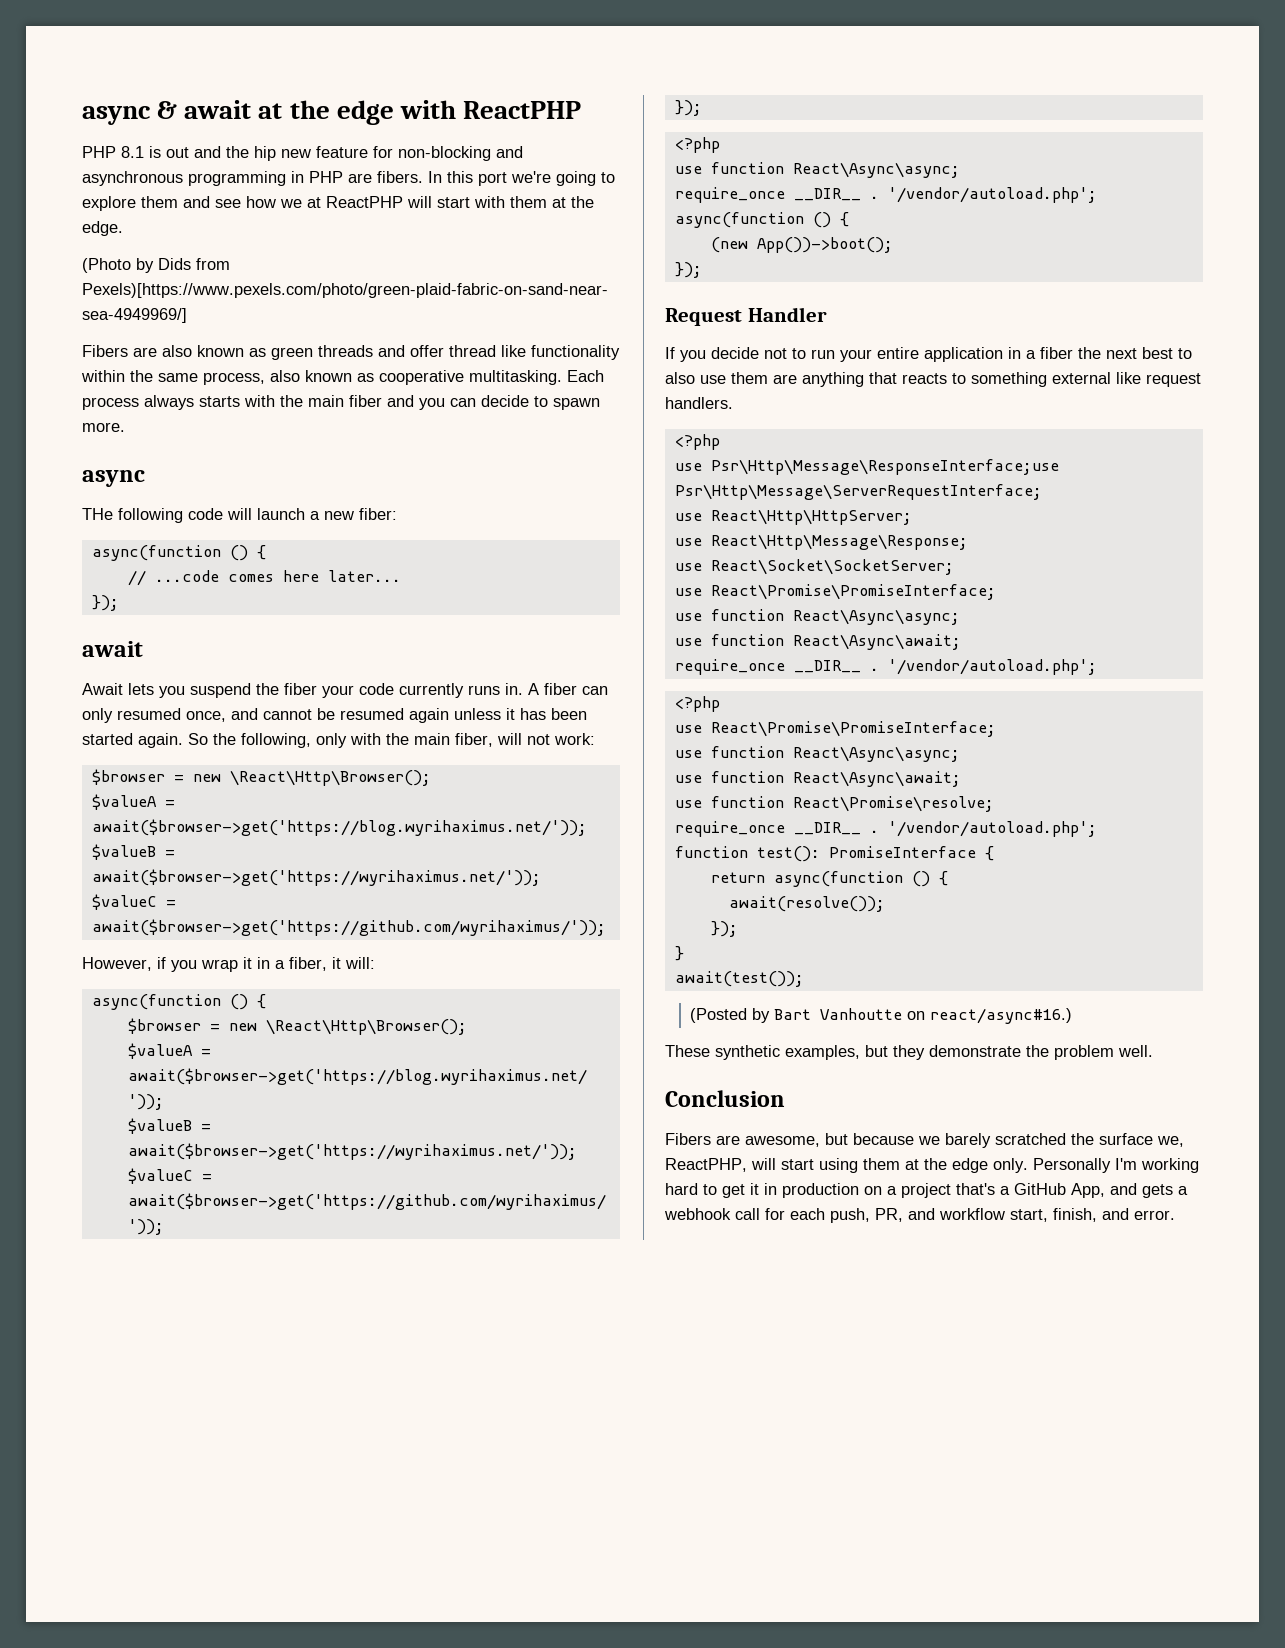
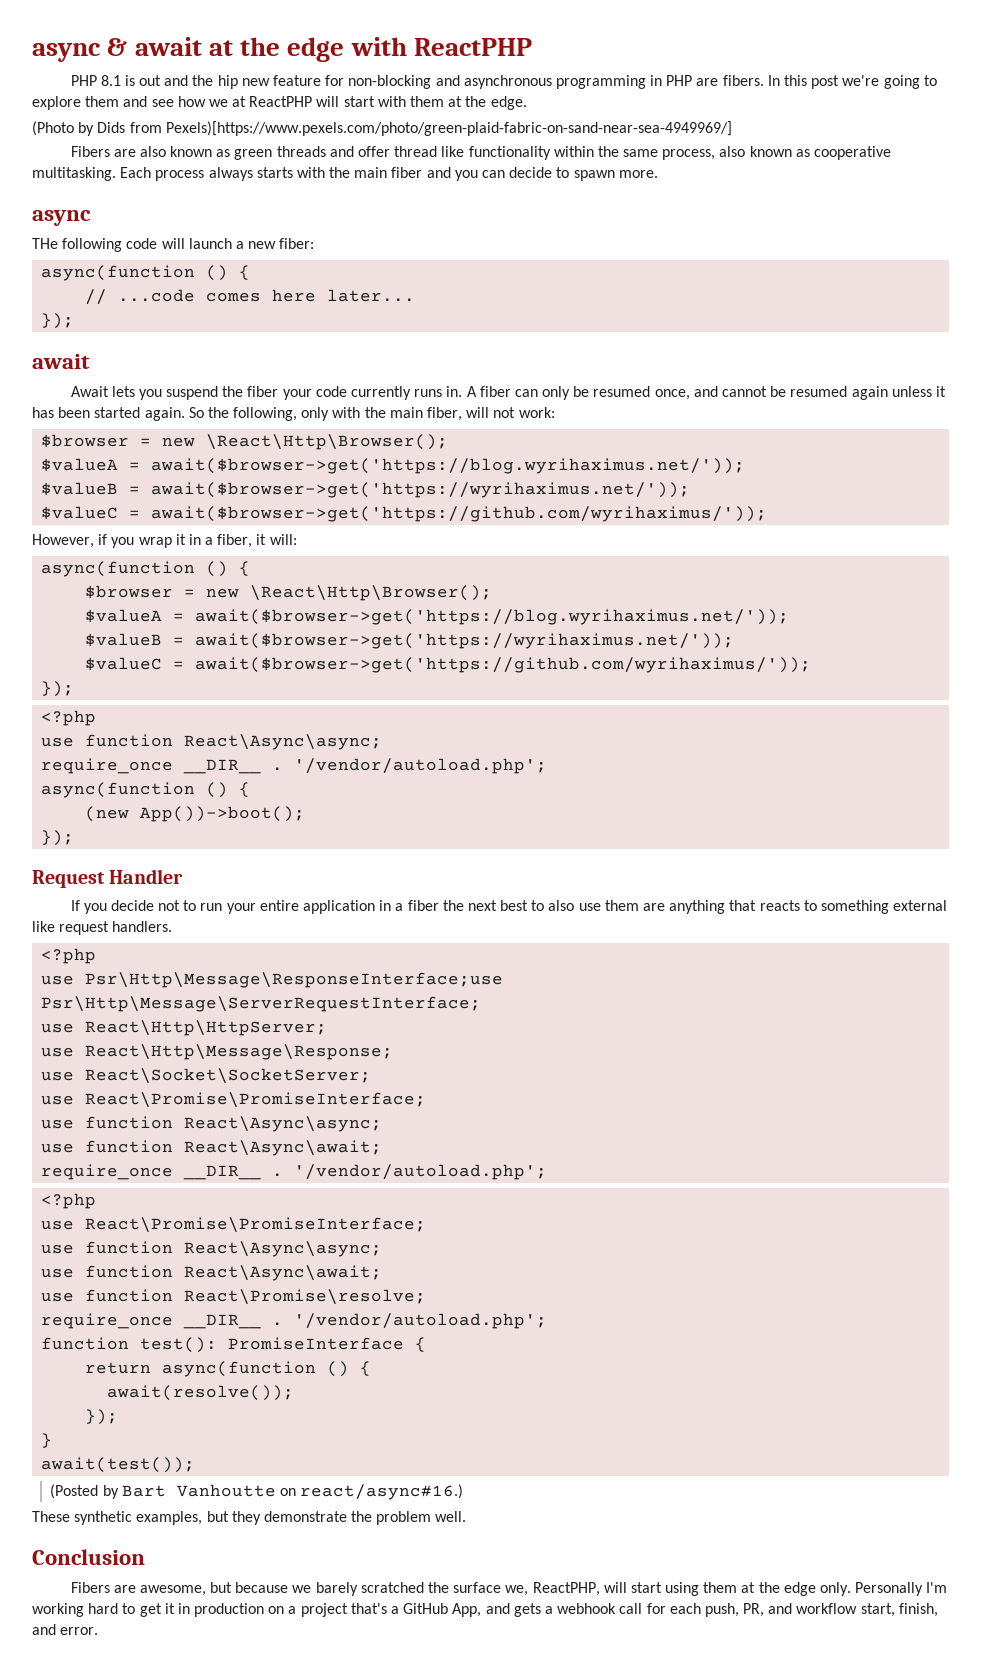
- In this port we're going to explore them and see how we at ReactPHP will start with them at the edge.
+ In this post we're going to explore them and see how we at ReactPHP will start with them at the edge.
- A fiber can only resumed once, and cannot be resumed again unless it has been started again.
+ A fiber can only be resumed once, and cannot be resumed again unless it has been started again.

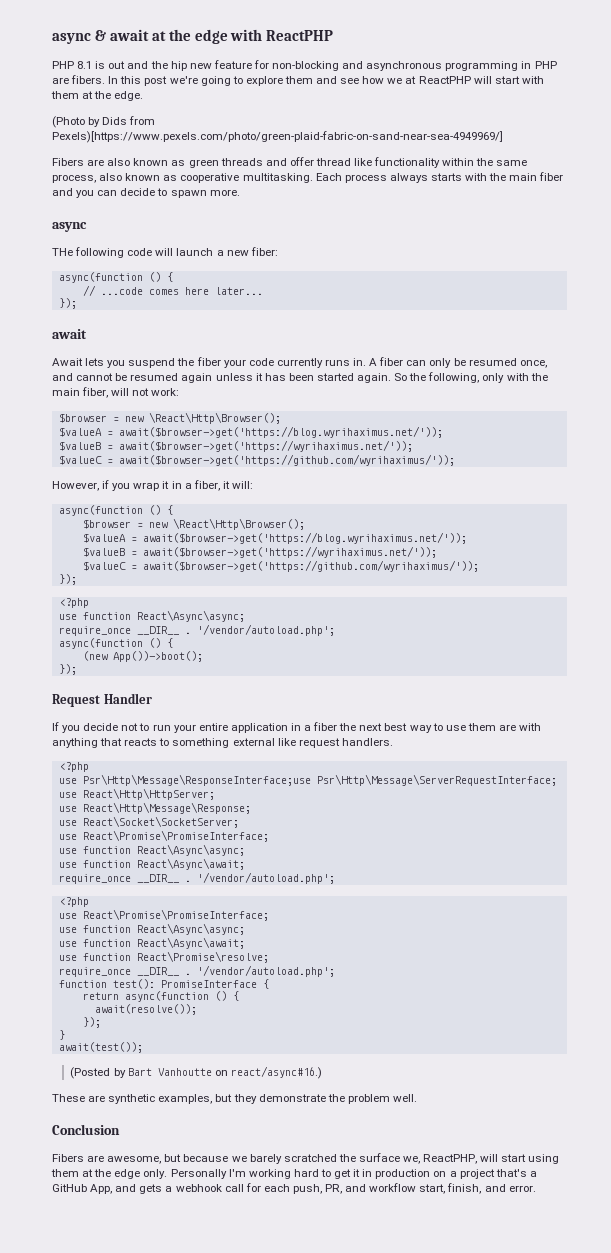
- If you decide not to run your entire application in a fiber the next best to also use them are anything that reacts to something external like request handlers.
+ If you decide not to run your entire application in a fiber the next best way to use them are with anything that reacts to something external like request handlers.
- These synthetic examples, but they demonstrate the problem well.
+ These are synthetic examples, but they demonstrate the problem well.

